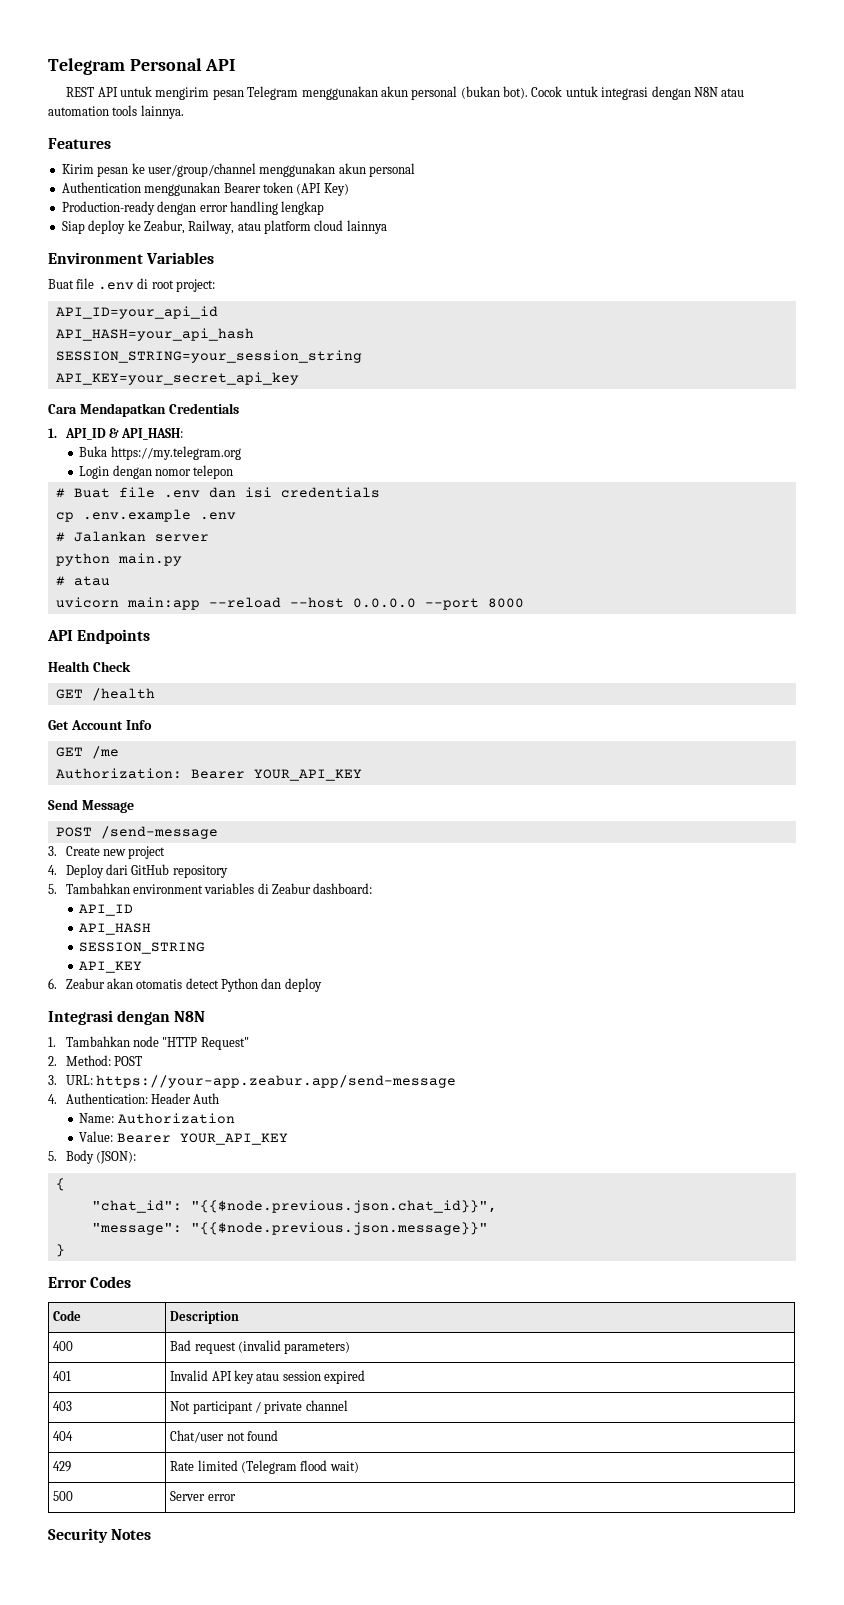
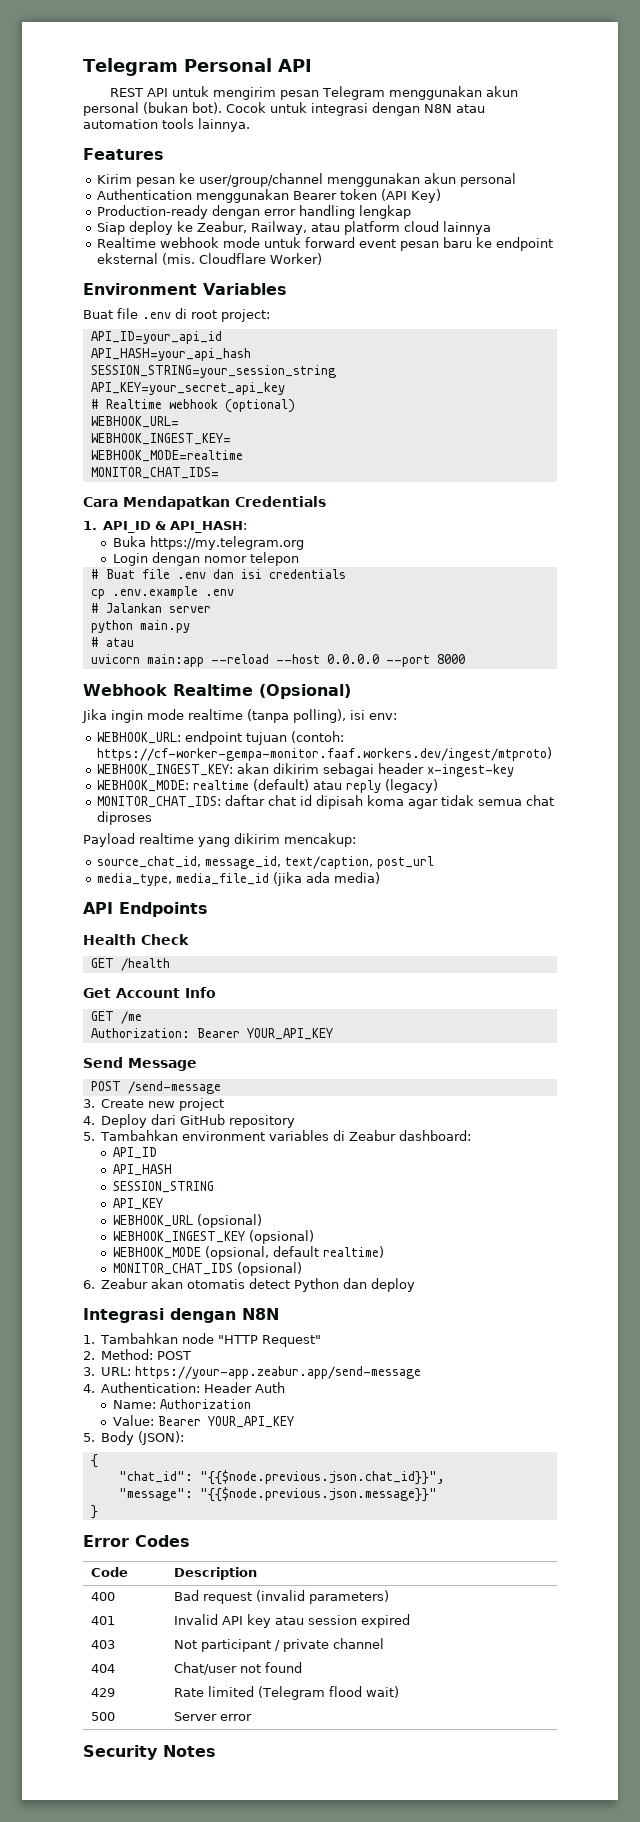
+ Realtime webhook mode untuk forward event pesan baru ke endpoint eksternal (mis. Cloudflare Worker)
+ # Realtime webhook (optional)
+ WEBHOOK_URL=
+ WEBHOOK_INGEST_KEY=
+ WEBHOOK_MODE=realtime
+ MONITOR_CHAT_IDS=
+ Webhook Realtime (Opsional)
+ Jika ingin mode realtime (tanpa polling), isi env:
+ WEBHOOK_URL: endpoint tujuan (contoh: https://cf-worker-gempa-monitor.faaf.workers.dev/ingest/mtproto)
+ WEBHOOK_INGEST_KEY: akan dikirim sebagai header x-ingest-key
+ WEBHOOK_MODE: realtime (default) atau reply (legacy)
+ MONITOR_CHAT_IDS: daftar chat id dipisah koma agar tidak semua chat diproses
+ Payload realtime yang dikirim mencakup:
+ source_chat_id, message_id, text/caption, post_url
+ media_type, media_file_id (jika ada media)
+ WEBHOOK_URL (opsional)
+ WEBHOOK_INGEST_KEY (opsional)
+ WEBHOOK_MODE (opsional, default realtime)
+ MONITOR_CHAT_IDS (opsional)

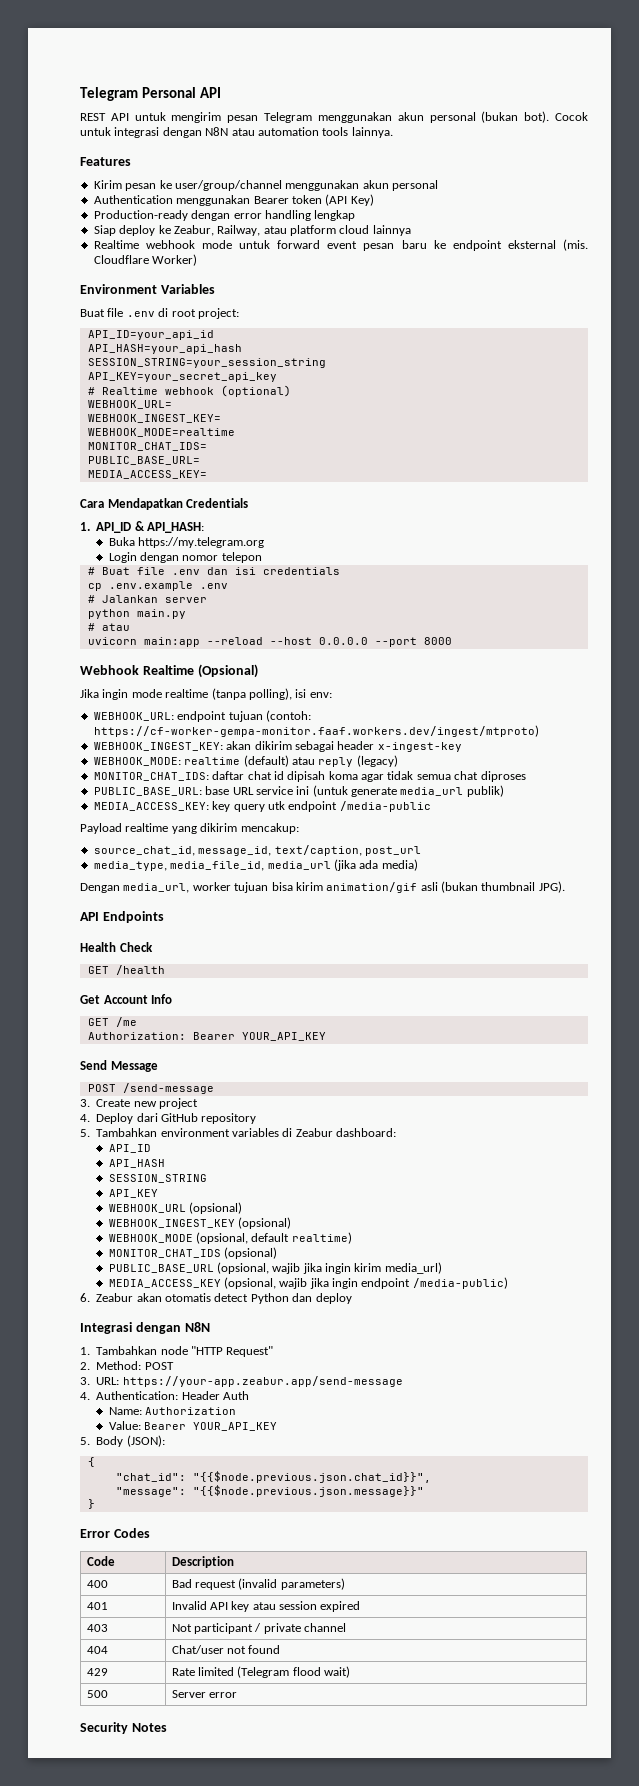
+ PUBLIC_BASE_URL=
+ MEDIA_ACCESS_KEY=
+ PUBLIC_BASE_URL: base URL service ini (untuk generate media_url publik)
+ MEDIA_ACCESS_KEY: key query utk endpoint /media-public
- media_type, media_file_id (jika ada media)
+ media_type, media_file_id, media_url (jika ada media)
+ Dengan media_url, worker tujuan bisa kirim animation/gif asli (bukan thumbnail JPG).
+ PUBLIC_BASE_URL (opsional, wajib jika ingin kirim media_url)
+ MEDIA_ACCESS_KEY (opsional, wajib jika ingin endpoint /media-public)

